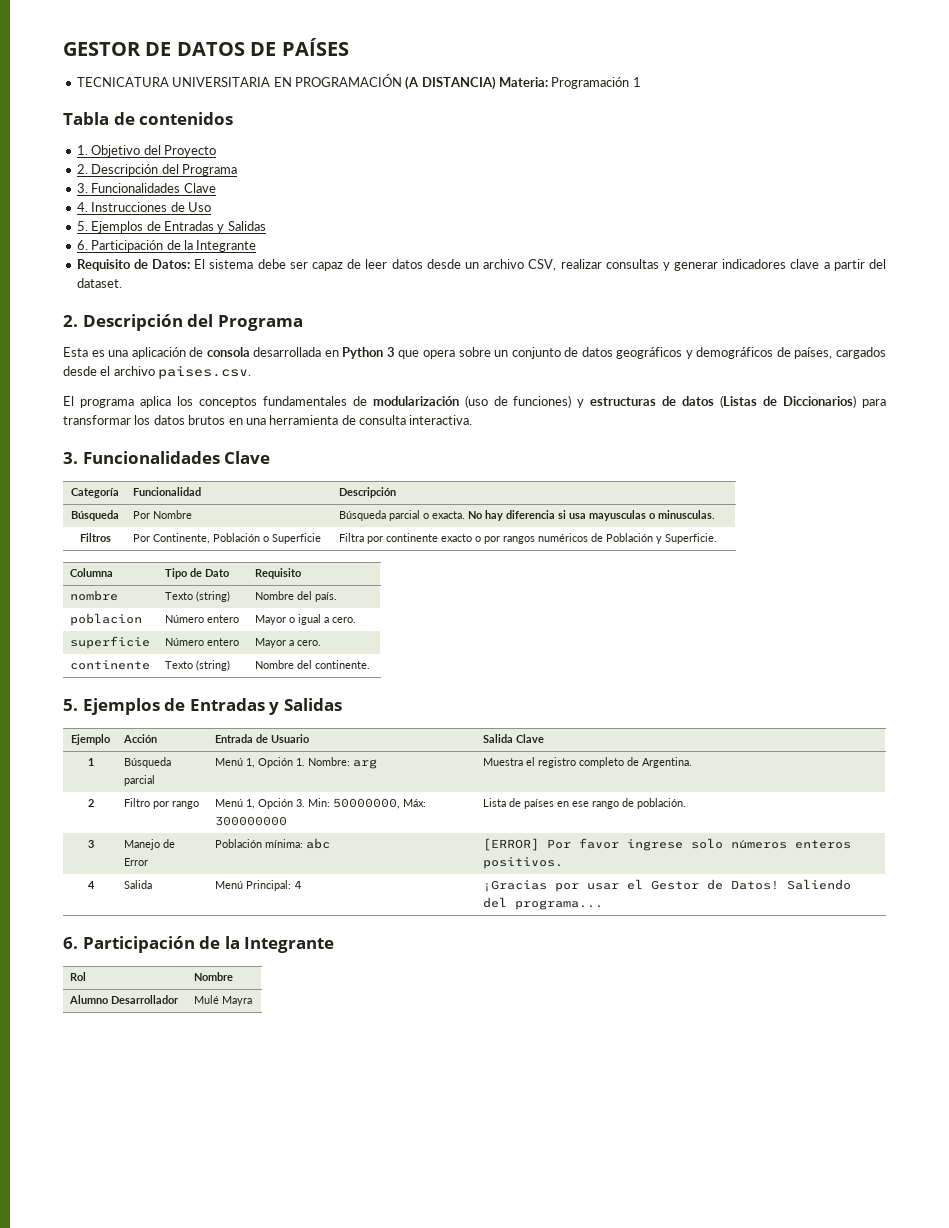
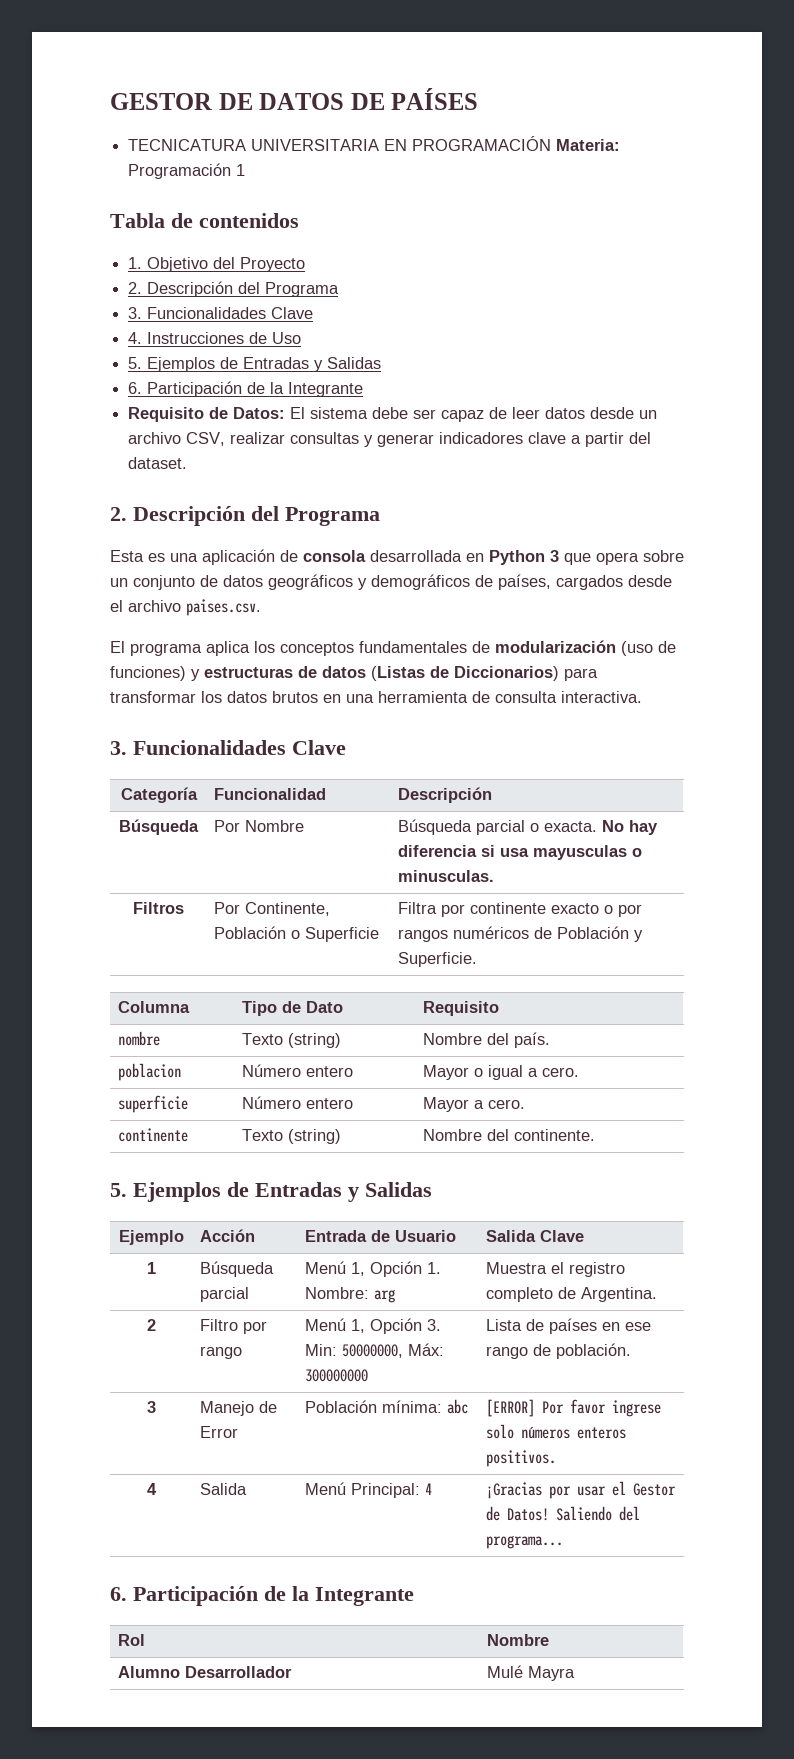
- TECNICATURA UNIVERSITARIA EN PROGRAMACIÓN (A DISTANCIA) Materia: Programación 1
+ TECNICATURA UNIVERSITARIA EN PROGRAMACIÓN Materia: Programación 1

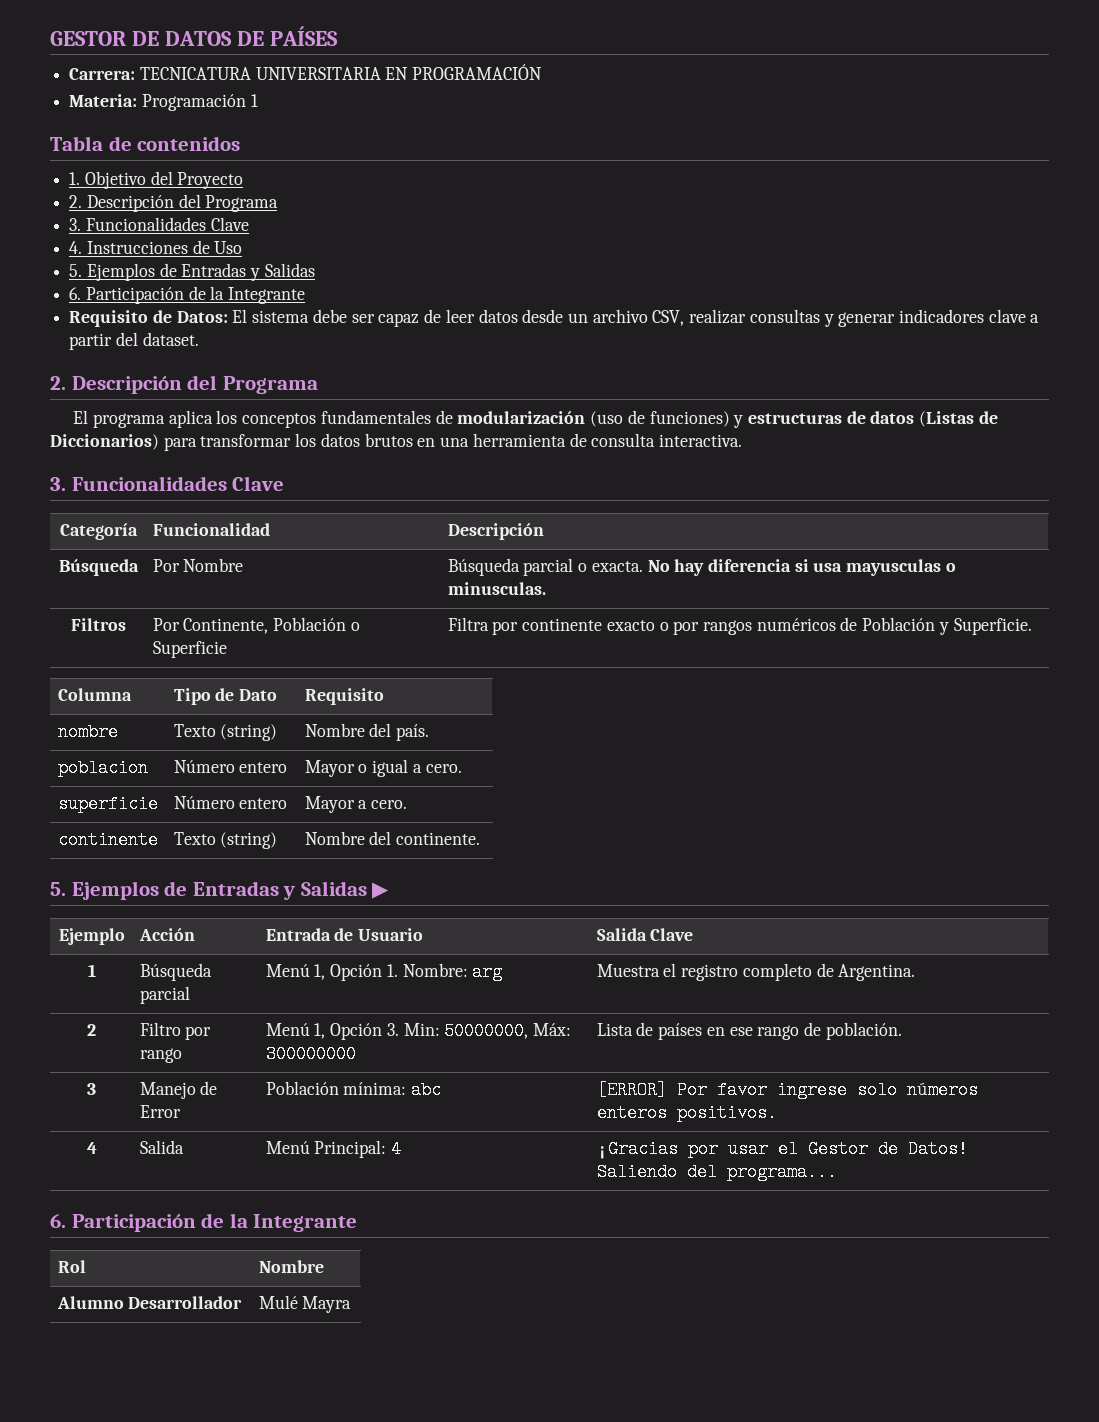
- TECNICATURA UNIVERSITARIA EN PROGRAMACIÓN Materia: Programación 1
+ Carrera: TECNICATURA UNIVERSITARIA EN PROGRAMACIÓN
+ Materia: Programación 1
- Esta es una aplicación de consola desarrollada en Python 3 que opera sobre un conjunto de datos geográficos y demográficos de países, cargados desde el archivo paises.csv.
  continente | Texto (string) | Nombre del continente.
- 5. Ejemplos de Entradas y Salidas
+ 5. Ejemplos de Entradas y Salidas ▶

